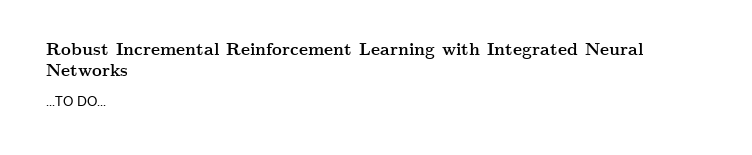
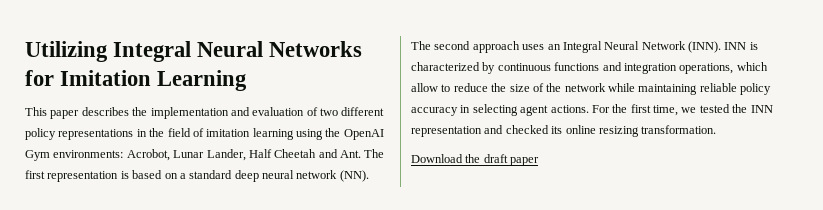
- Robust Incremental Reinforcement Learning with Integrated Neural Networks
- ...TO DO...
+ Utilizing Integral Neural Networks for Imitation Learning
+ This paper describes the implementation and evaluation of two different policy representations in the field of imitation learning using the OpenAI Gym environments: Acrobot, Lunar Lander, Half Cheetah and Ant. The first representation is based on a standard deep neural network (NN). The second approach uses an Integral Neural Network (INN). INN is characterized by continuous functions and integration operations, which allow to reduce the size of the network while maintaining reliable policy accuracy in selecting agent actions. For the first time, we tested the INN representation and checked its online resizing transformation.
+ Download the draft paper

